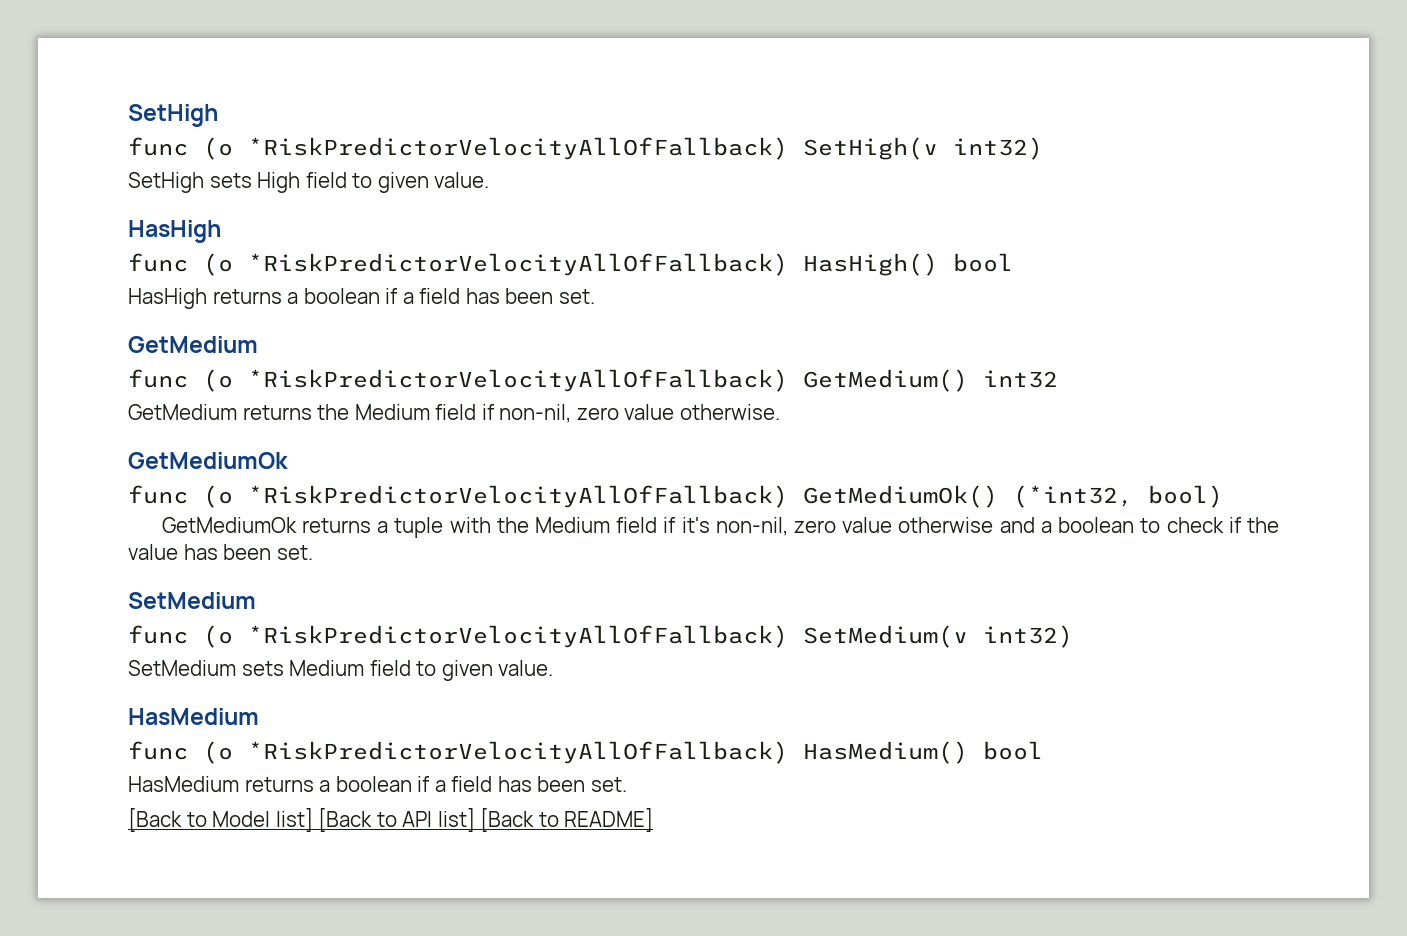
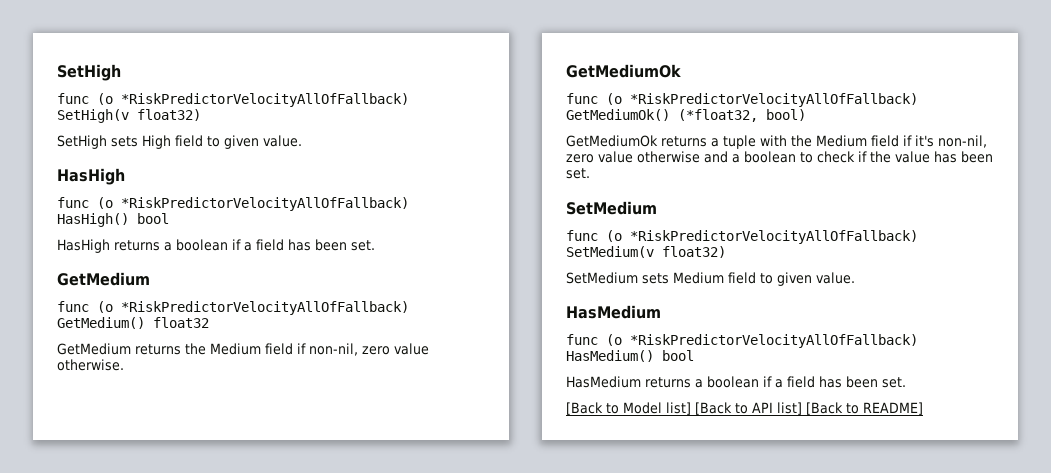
- func (o *RiskPredictorVelocityAllOfFallback) SetHigh(v int32)
+ func (o *RiskPredictorVelocityAllOfFallback) SetHigh(v float32)
- func (o *RiskPredictorVelocityAllOfFallback) GetMedium() int32
+ func (o *RiskPredictorVelocityAllOfFallback) GetMedium() float32
- func (o *RiskPredictorVelocityAllOfFallback) GetMediumOk() (*int32, bool)
+ func (o *RiskPredictorVelocityAllOfFallback) GetMediumOk() (*float32, bool)
- func (o *RiskPredictorVelocityAllOfFallback) SetMedium(v int32)
+ func (o *RiskPredictorVelocityAllOfFallback) SetMedium(v float32)

